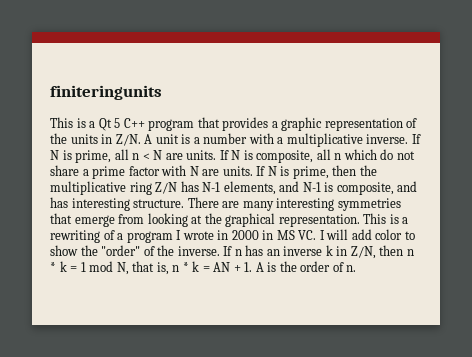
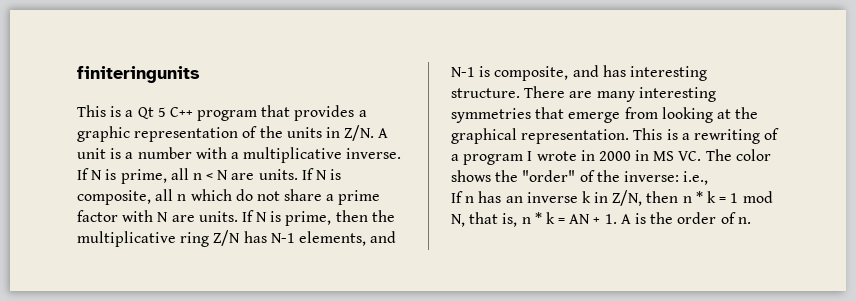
- This is a rewriting of a program I wrote in 2000 in MS VC. I will add color to show the "order" of the inverse. If n has an inverse k in Z/N, then n * k = 1 mod N, that is, n * k = AN + 1. A is the order of n.
+ This is a rewriting of a program I wrote in 2000 in MS VC. The color shows the "order" of the inverse: i.e.,
+ If n has an inverse k in Z/N, then n * k = 1 mod N, that is, n * k = AN + 1. A is the order of n.

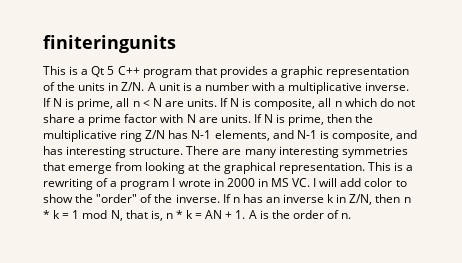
- This is a rewriting of a program I wrote in 2000 in MS VC. The color shows the "order" of the inverse: i.e.,
- If n has an inverse k in Z/N, then n * k = 1 mod N, that is, n * k = AN + 1. A is the order of n.
+ This is a rewriting of a program I wrote in 2000 in MS VC. I will add color to show the "order" of the inverse. If n has an inverse k in Z/N, then n * k = 1 mod N, that is, n * k = AN + 1. A is the order of n.

